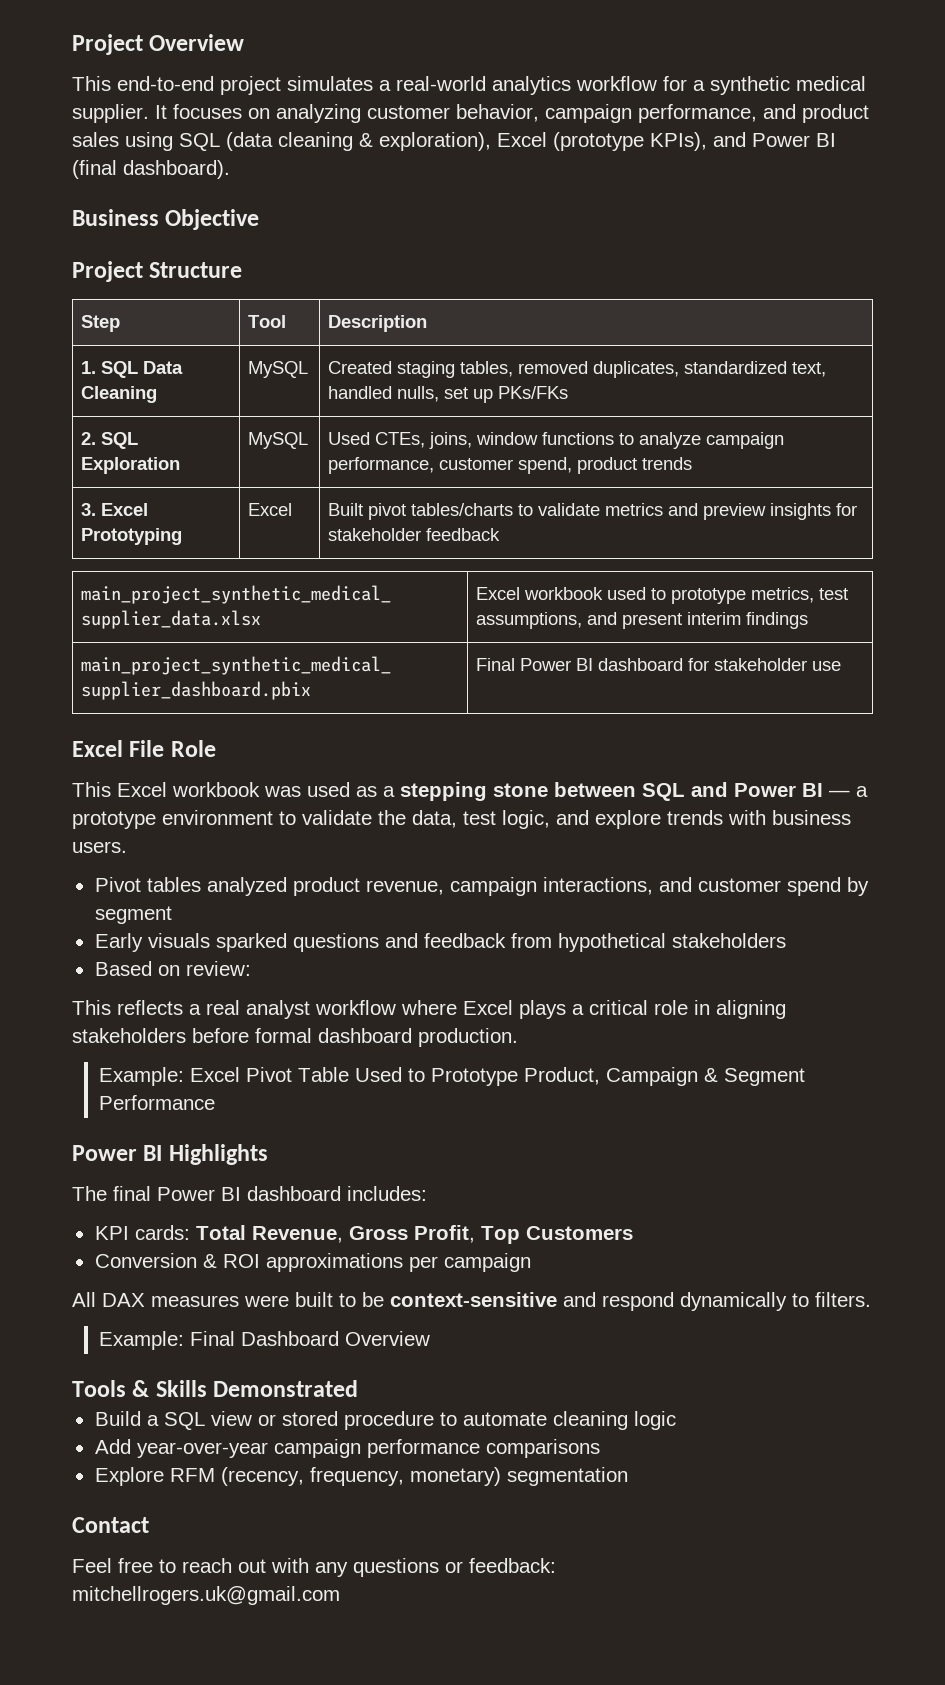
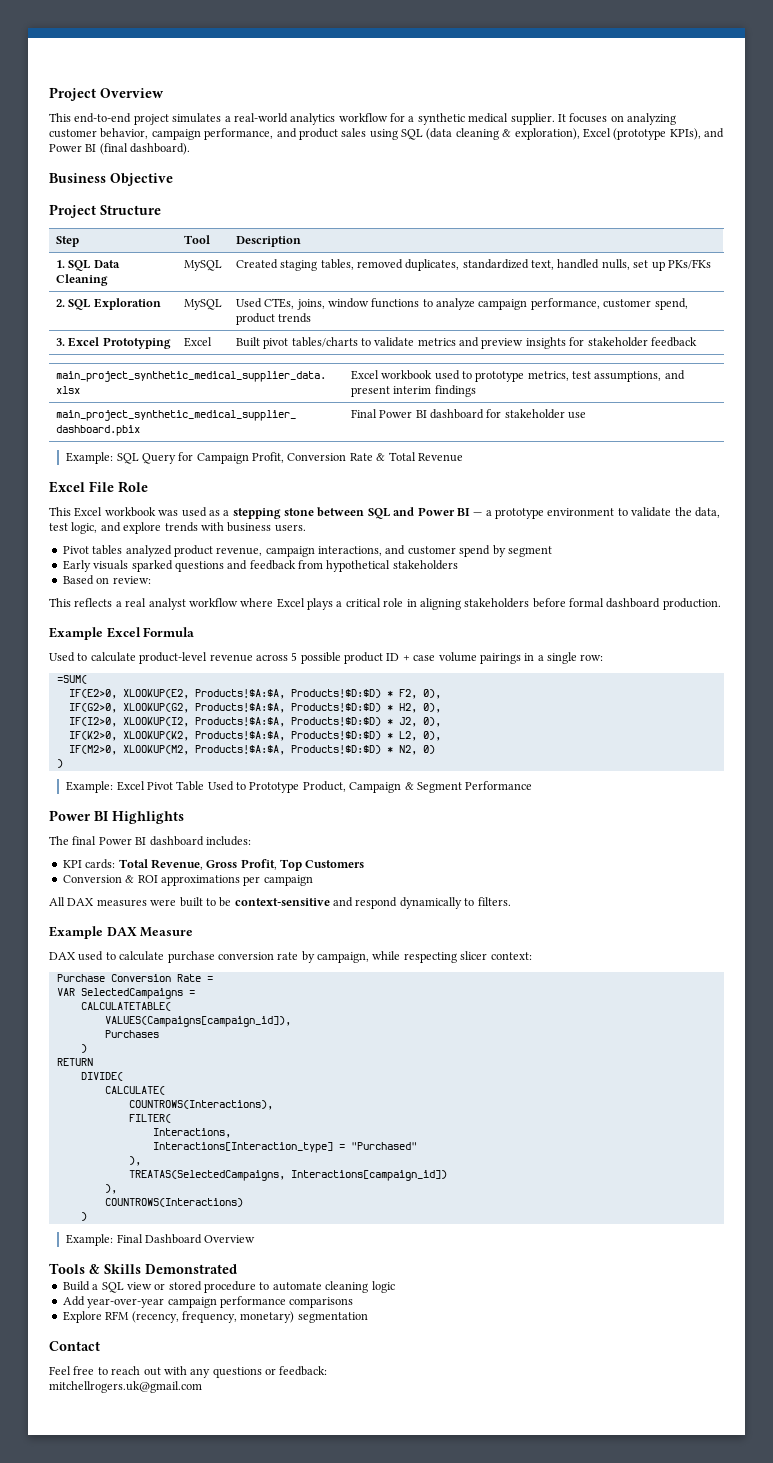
+ Example: SQL Query for Campaign Profit, Conversion Rate & Total Revenue
+ Example Excel Formula
+ Used to calculate product-level revenue across 5 possible product ID + case volume pairings in a single row:
+ =SUM(
+ IF(E2>0, XLOOKUP(E2, Products!$A:$A, Products!$D:$D) * F2, 0),
+ IF(G2>0, XLOOKUP(G2, Products!$A:$A, Products!$D:$D) * H2, 0),
+ IF(I2>0, XLOOKUP(I2, Products!$A:$A, Products!$D:$D) * J2, 0),
+ IF(K2>0, XLOOKUP(K2, Products!$A:$A, Products!$D:$D) * L2, 0),
+ IF(M2>0, XLOOKUP(M2, Products!$A:$A, Products!$D:$D) * N2, 0)
+ )
+ Example DAX Measure
+ DAX used to calculate purchase conversion rate by campaign, while respecting slicer context:
+ Purchase Conversion Rate =
+ VAR SelectedCampaigns =
+ CALCULATETABLE(
+ VALUES(Campaigns[campaign_id]),
+ Purchases
+ )
+ RETURN
+ DIVIDE(
+ CALCULATE(
+ COUNTROWS(Interactions),
+ FILTER(
+ Interactions,
+ Interactions[Interaction_type] = "Purchased"
+ ),
+ TREATAS(SelectedCampaigns, Interactions[campaign_id])
+ ),
+ COUNTROWS(Interactions)
+ )

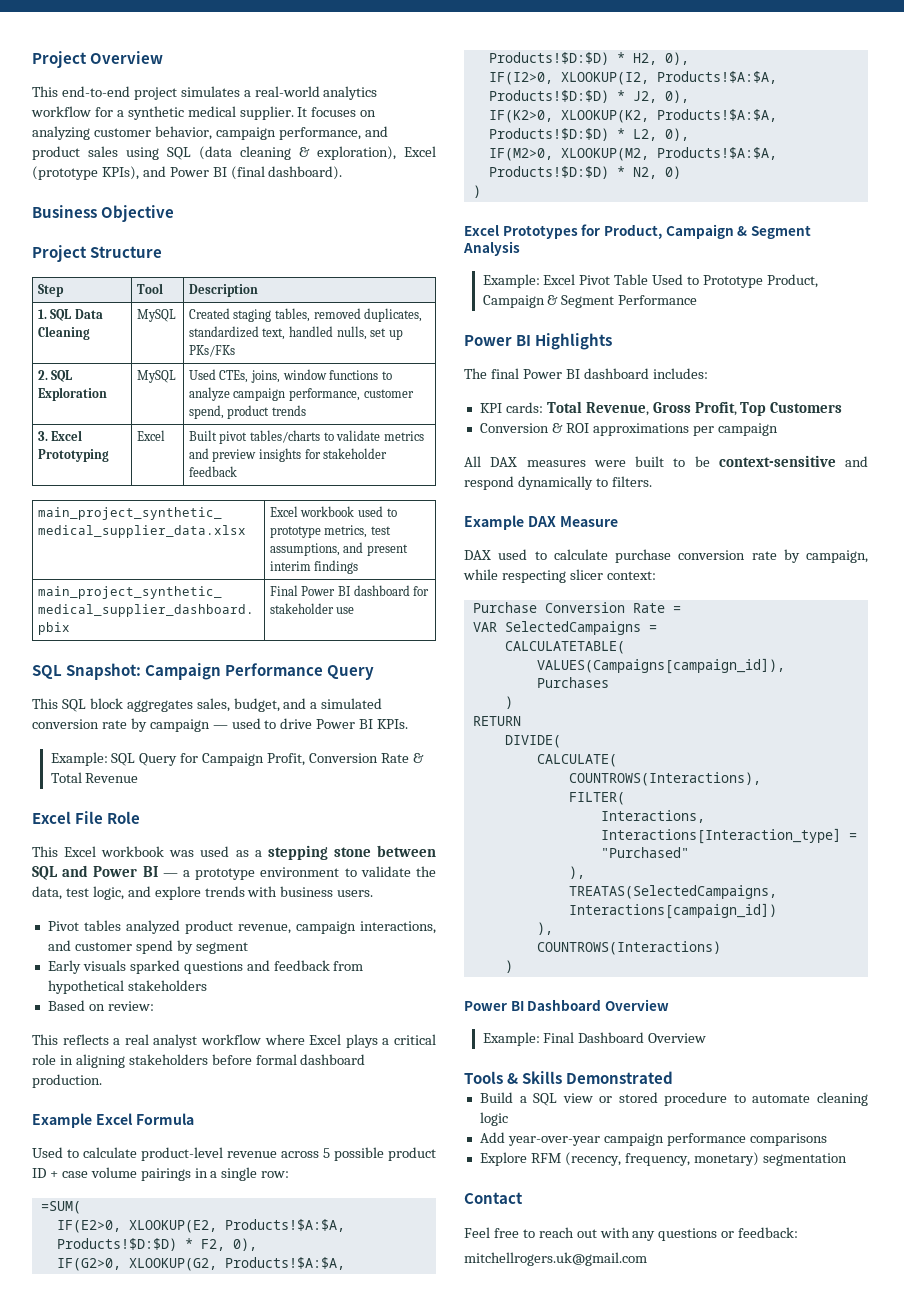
+ SQL Snapshot: Campaign Performance Query
+ This SQL block aggregates sales, budget, and a simulated conversion rate by campaign — used to drive Power BI KPIs.
+ Excel Prototypes for Product, Campaign & Segment Analysis
+ Power BI Dashboard Overview

